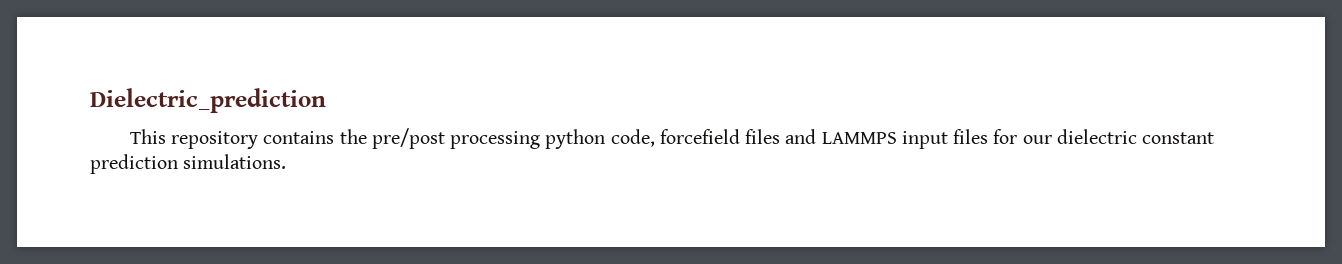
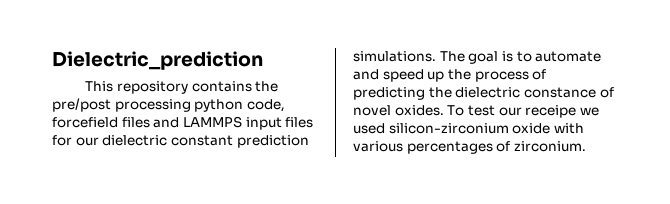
+ The goal is to automate and speed up the process of predicting the dielectric constance of novel oxides. To test our receipe we used silicon-zirconium oxide with various percentages of zirconium.

